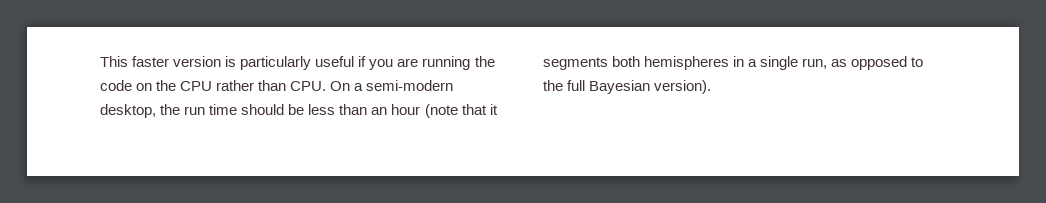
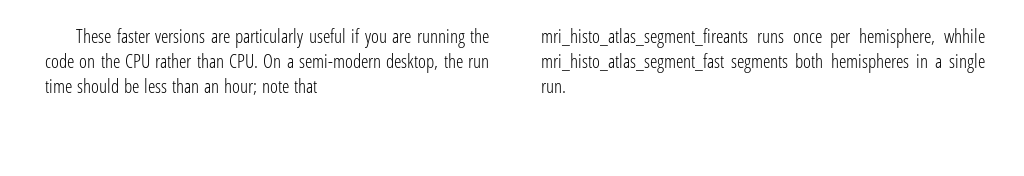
- This faster version is particularly useful if you are running the code on the CPU rather than CPU. On a semi-modern desktop, the run time should be less than an hour (note that it segments both hemispheres in a single run, as opposed to the full Bayesian version).
+ These faster versions are particularly useful if you are running the code on the CPU rather than CPU. On a semi-modern desktop, the run time should be less than an hour; note that mri_histo_atlas_segment_fireants runs once per hemisphere, whhile mri_histo_atlas_segment_fast segments both hemispheres in a single run.

